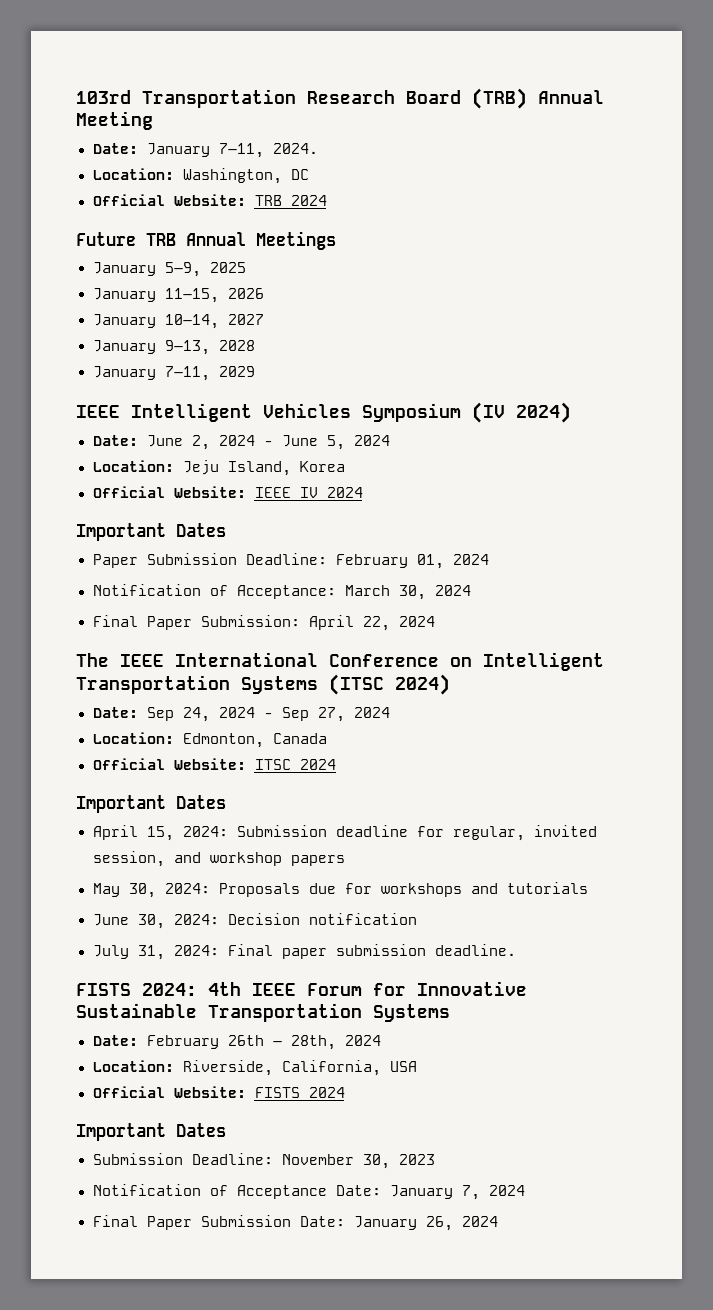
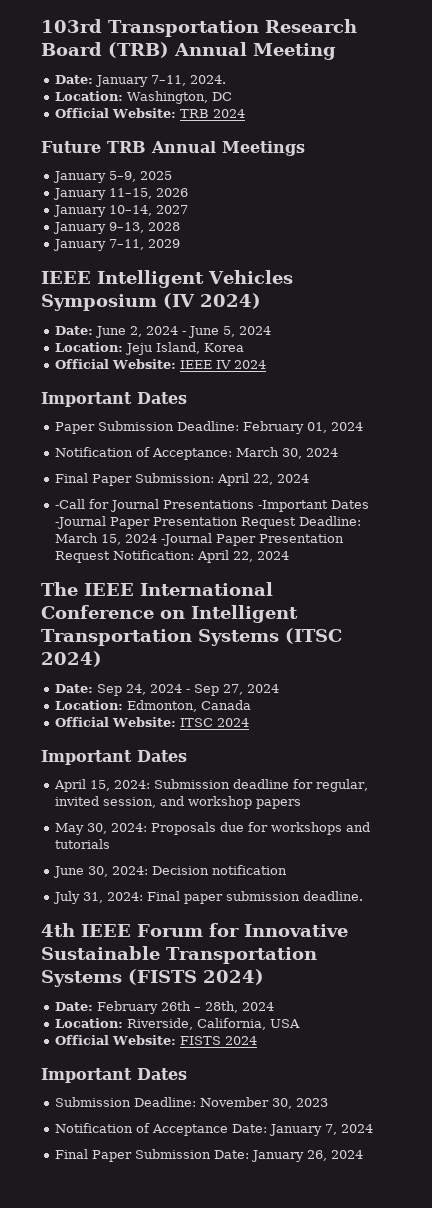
+ -Call for Journal Presentations -Important Dates -Journal Paper Presentation Request Deadline: March 15, 2024 -Journal Paper Presentation Request Notification: April 22, 2024
- FISTS 2024: 4th IEEE Forum for Innovative Sustainable Transportation Systems
+ 4th IEEE Forum for Innovative Sustainable Transportation Systems (FISTS 2024)

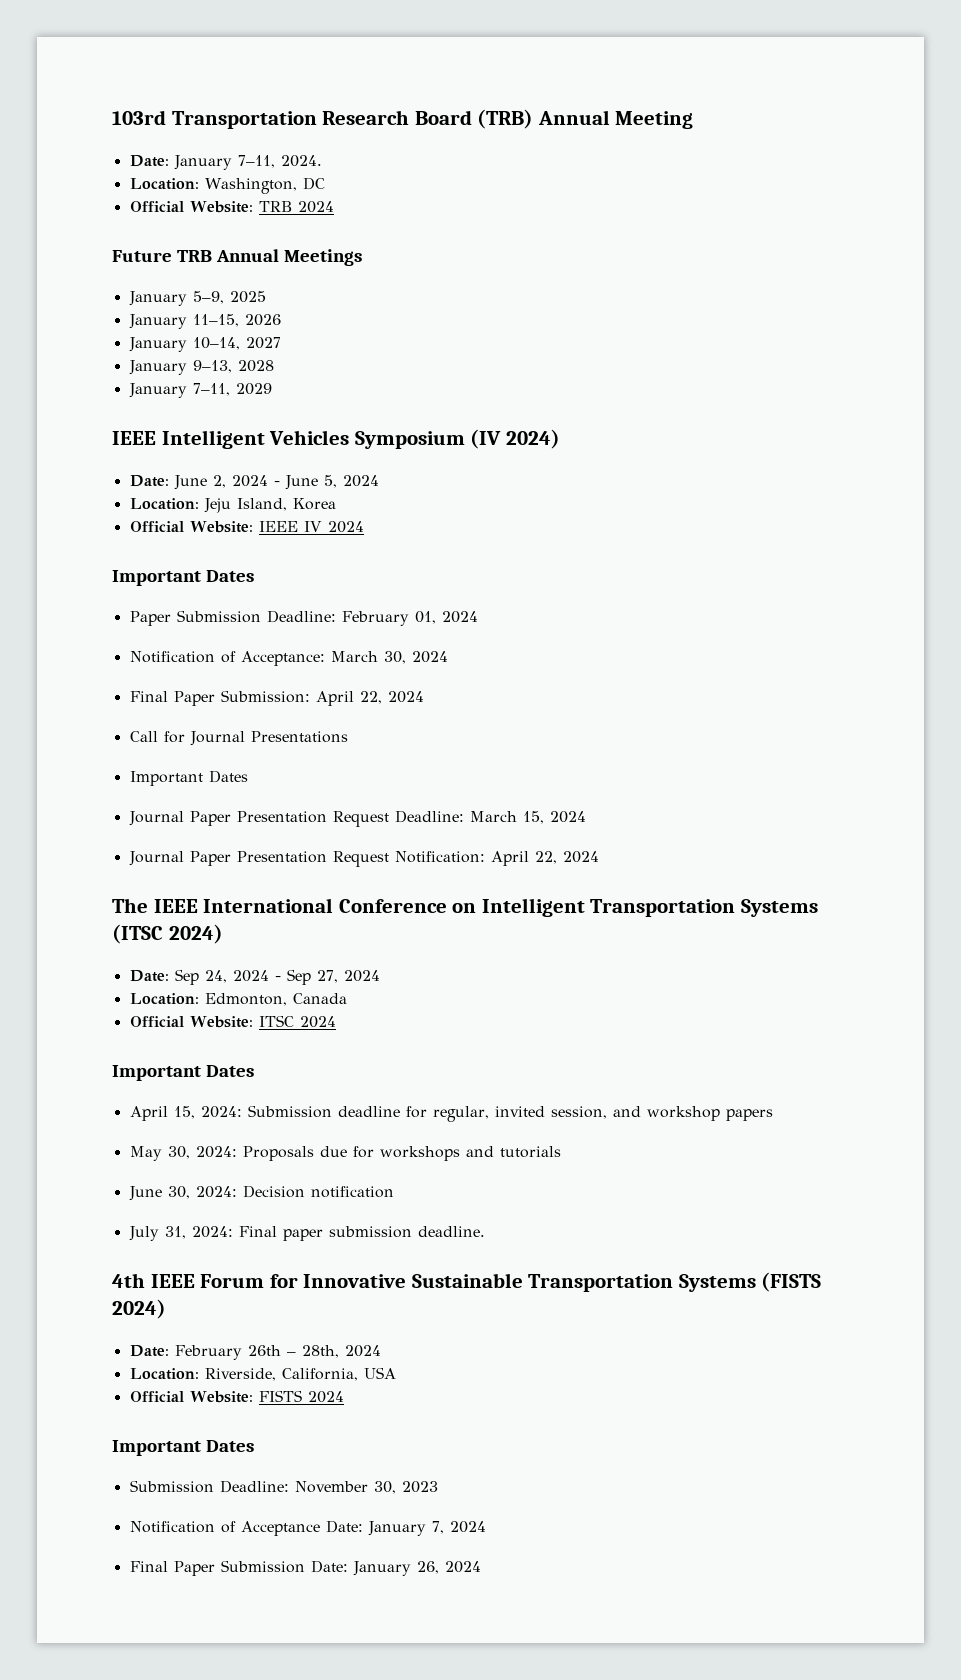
- -Call for Journal Presentations -Important Dates -Journal Paper Presentation Request Deadline: March 15, 2024 -Journal Paper Presentation Request Notification: April 22, 2024
+ Call for Journal Presentations
+ Important Dates
+ Journal Paper Presentation Request Deadline: March 15, 2024
+ Journal Paper Presentation Request Notification: April 22, 2024

